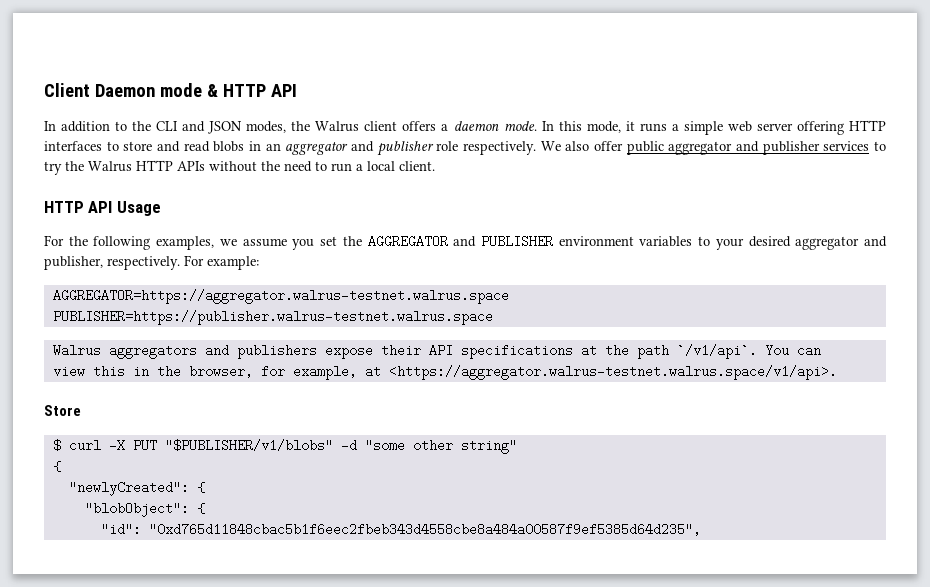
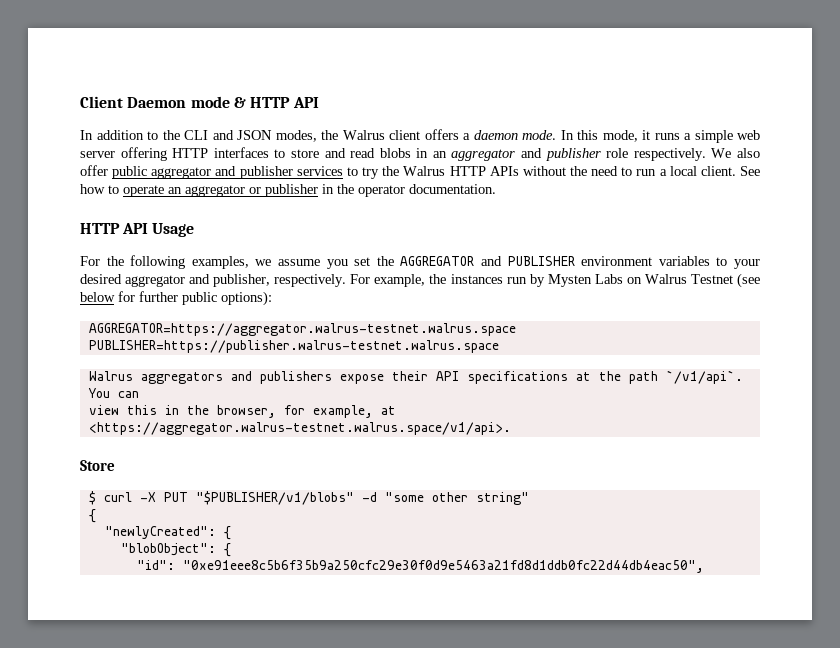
+ See how to operate an aggregator or publisher in the operator documentation.
- For example:
+ For example, the instances run by Mysten Labs on Walrus Testnet (see below for further public options):
- "id": "0xd765d11848cbac5b1f6eec2fbeb343d4558cbe8a484a00587f9ef5385d64d235",
+ "id": "0xe91eee8c5b6f35b9a250cfc29e30f0d9e5463a21fd8d1ddb0fc22d44db4eac50",

